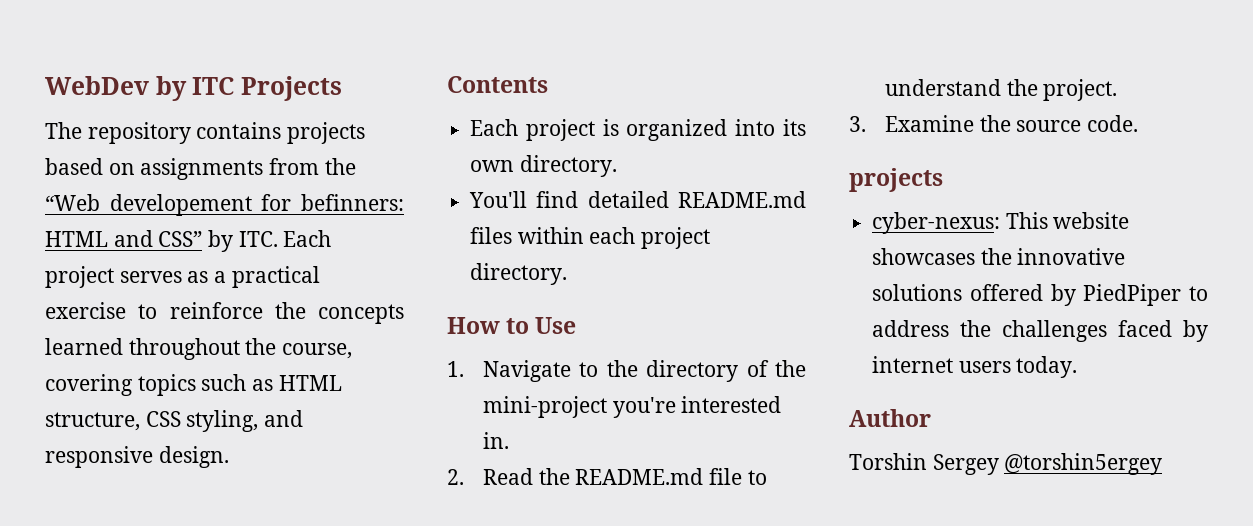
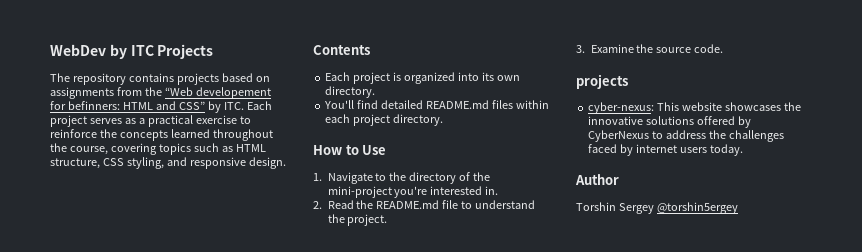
- cyber-nexus: This website showcases the innovative solutions offered by PiedPiper to address the challenges faced by internet users today.
+ cyber-nexus: This website showcases the innovative solutions offered by CyberNexus to address the challenges faced by internet users today.

